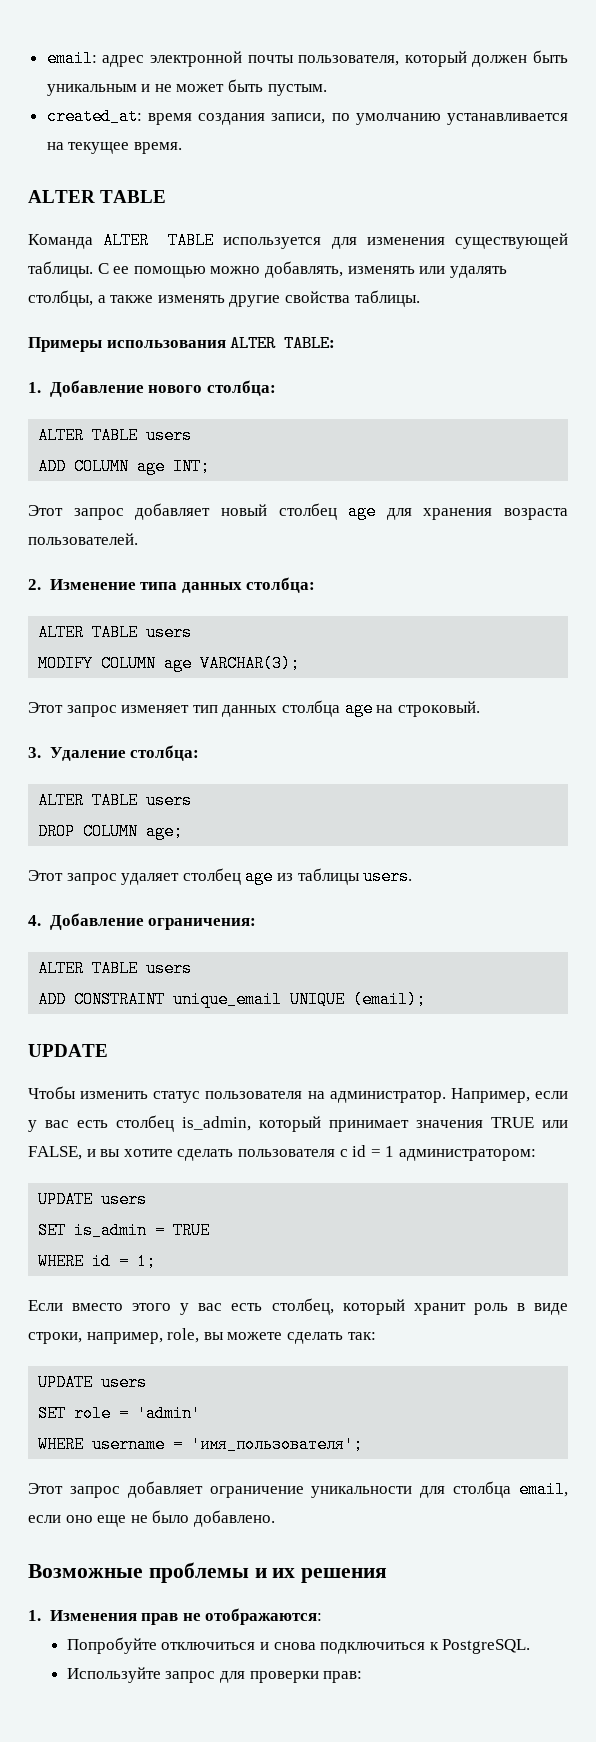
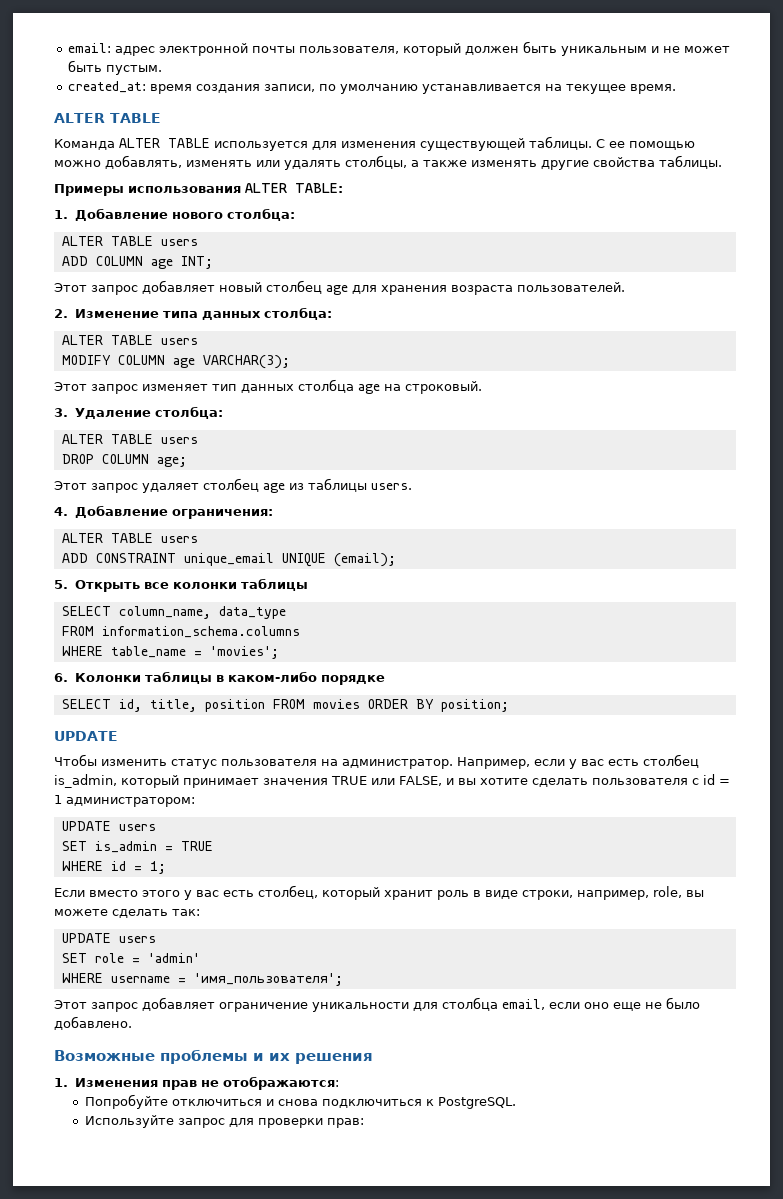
+ 5. Открыть все колонки таблицы
+ SELECT column_name, data_type
+ FROM information_schema.columns
+ WHERE table_name = 'movies';
+ 6. Колонки таблицы в каком-либо порядке
+ SELECT id, title, position FROM movies ORDER BY position;

